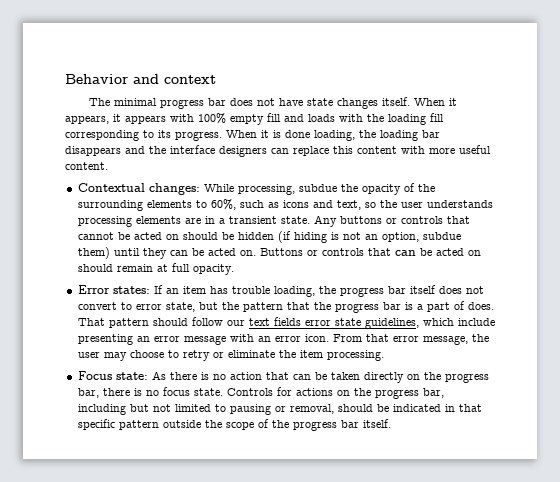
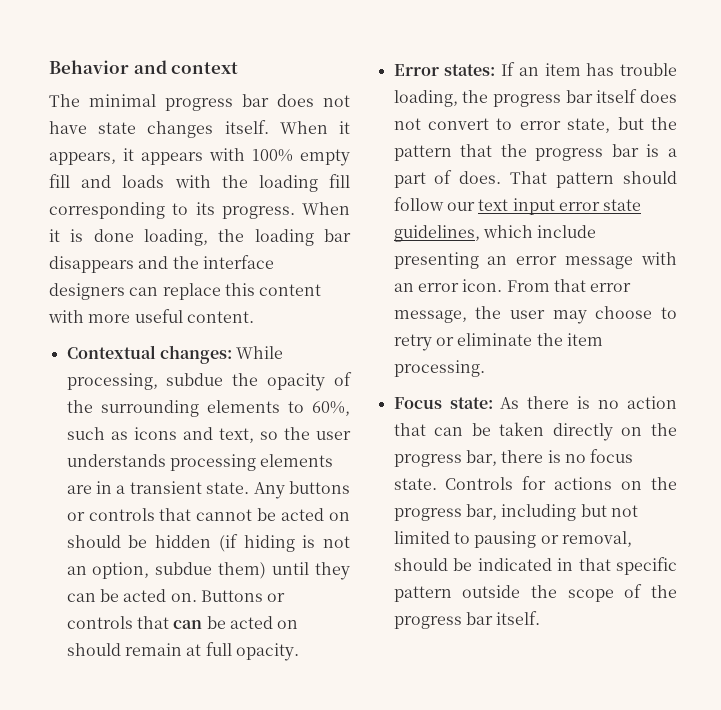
- That pattern should follow our text fields error state guidelines, which include presenting an error message with an error icon.
+ That pattern should follow our text input error state guidelines, which include presenting an error message with an error icon.

